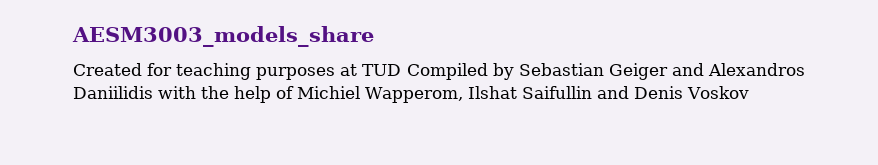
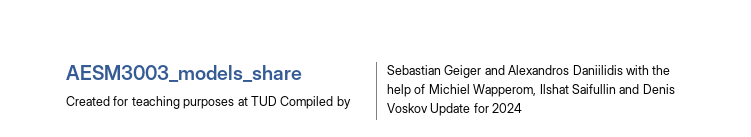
- Created for teaching purposes at TUD Compiled by Sebastian Geiger and Alexandros Daniilidis with the help of Michiel Wapperom, Ilshat Saifullin and Denis Voskov
+ Created for teaching purposes at TUD Compiled by Sebastian Geiger and Alexandros Daniilidis with the help of Michiel Wapperom, Ilshat Saifullin and Denis Voskov Update for 2024

